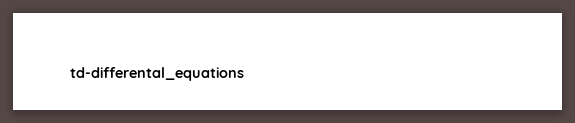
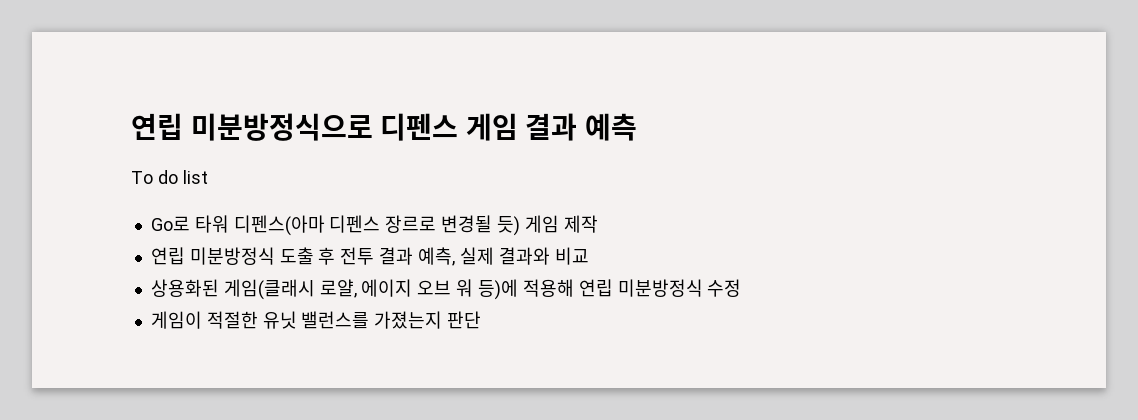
- td-differental_equations
+ 연립 미분방정식으로 디펜스 게임 결과 예측
+ To do list
+ Go로 타워 디펜스(아마 디펜스 장르로 변경될 듯) 게임 제작
+ 연립 미분방정식 도출 후 전투 결과 예측, 실제 결과와 비교
+ 상용화된 게임(클래시 로얄, 에이지 오브 워 등)에 적용해 연립 미분방정식 수정
+ 게임이 적절한 유닛 밸런스를 가졌는지 판단

